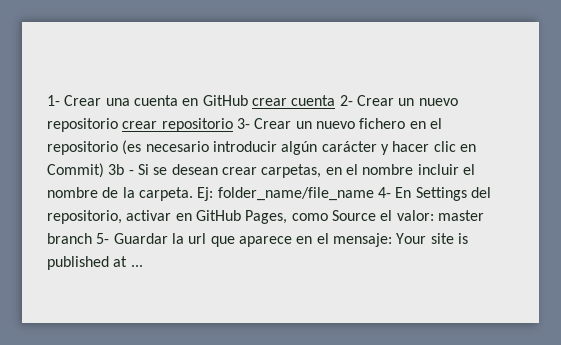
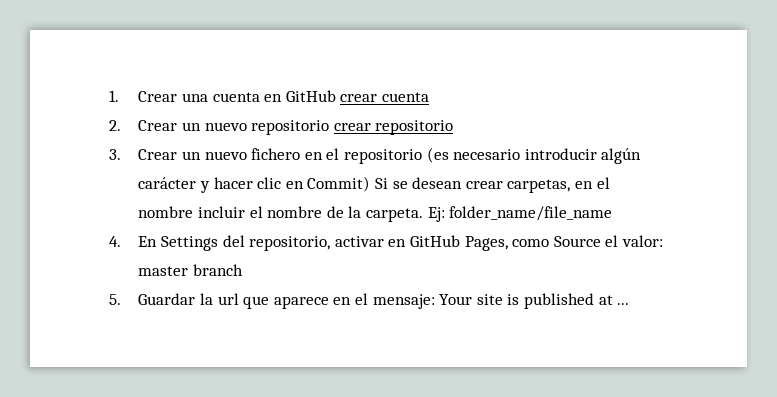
- 1- Crear una cuenta en GitHub crear cuenta 2- Crear un nuevo repositorio crear repositorio 3- Crear un nuevo fichero en el repositorio (es necesario introducir algún carácter y hacer clic en Commit) 3b - Si se desean crear carpetas, en el nombre incluir el nombre de la carpeta.
+ 1. Crear una cuenta en GitHub crear cuenta
+ 2. Crear un nuevo repositorio crear repositorio
+ 3. Crear un nuevo fichero en el repositorio (es necesario introducir algún carácter y hacer clic en Commit) Si se desean crear carpetas, en el nombre incluir el nombre de la carpeta.
- Ej: folder_name/file_name 4- En Settings del repositorio, activar en GitHub Pages, como Source el valor: master branch 5- Guardar la url que aparece en el mensaje: Your site is published at ...
+ Ej: folder_name/file_name
+ 4. En Settings del repositorio, activar en GitHub Pages, como Source el valor: master branch
+ 5. Guardar la url que aparece en el mensaje: Your site is published at ...

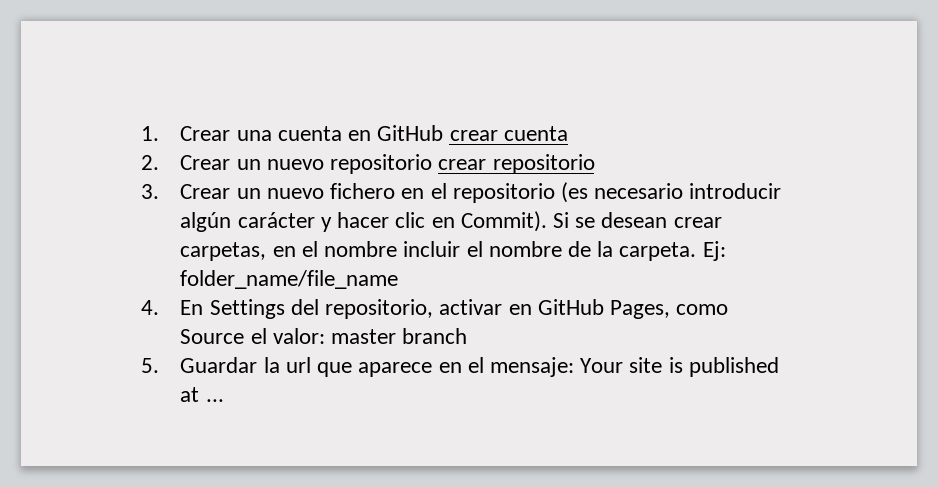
- 3. Crear un nuevo fichero en el repositorio (es necesario introducir algún carácter y hacer clic en Commit) Si se desean crear carpetas, en el nombre incluir el nombre de la carpeta.
+ 3. Crear un nuevo fichero en el repositorio (es necesario introducir algún carácter y hacer clic en Commit). Si se desean crear carpetas, en el nombre incluir el nombre de la carpeta.

